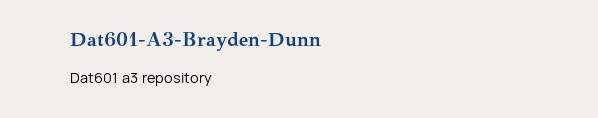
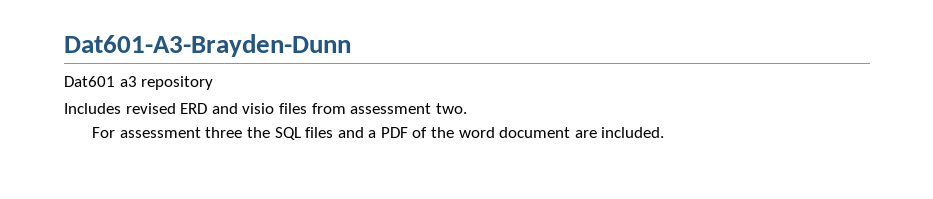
+ Includes revised ERD and visio files from assessment two.
+ For assessment three the SQL files and a PDF of the word document are included.

